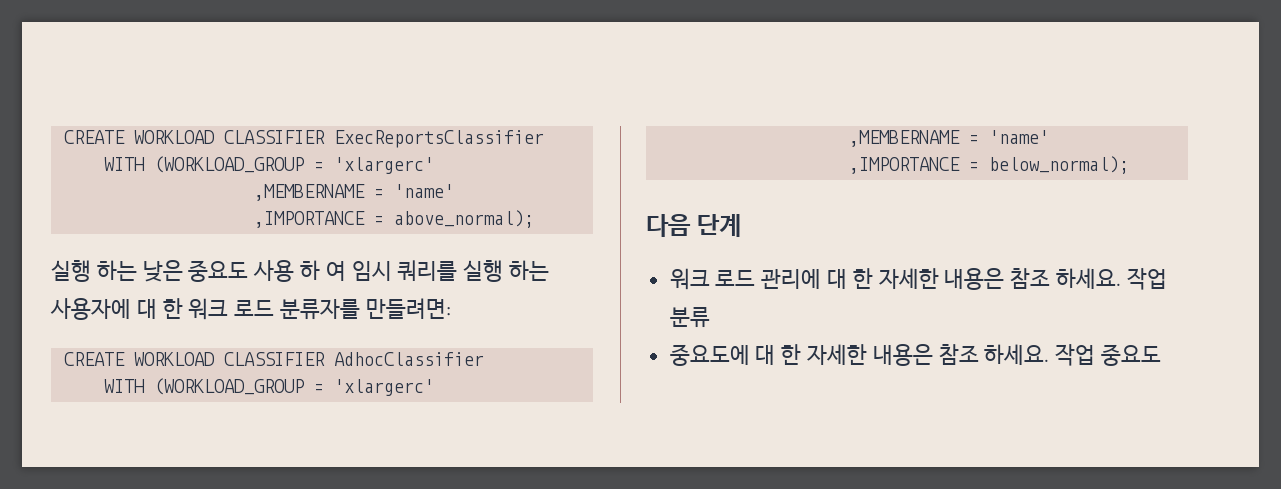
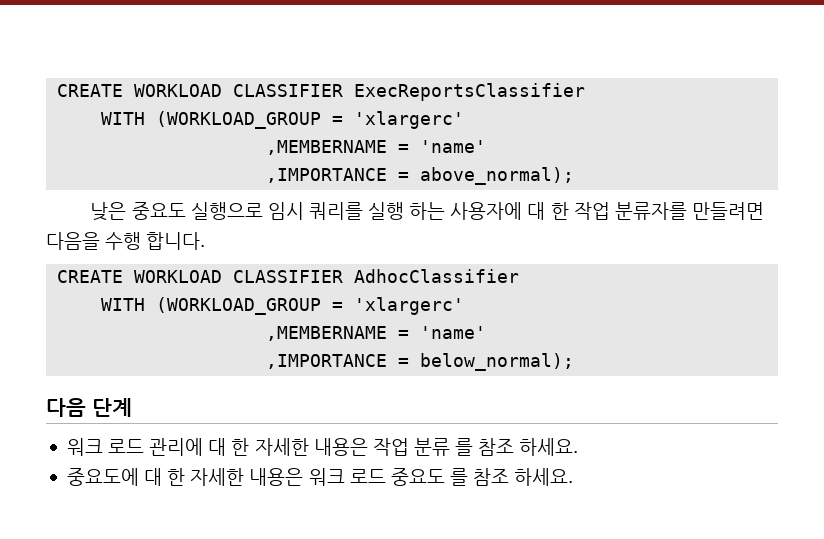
- 실행 하는 낮은 중요도 사용 하 여 임시 쿼리를 실행 하는 사용자에 대 한 워크 로드 분류자를 만들려면:
+ 낮은 중요도 실행으로 임시 쿼리를 실행 하는 사용자에 대 한 작업 분류자를 만들려면 다음을 수행 합니다.
- 워크 로드 관리에 대 한 자세한 내용은 참조 하세요. 작업 분류
+ 워크 로드 관리에 대 한 자세한 내용은 작업 분류 를 참조 하세요.
- 중요도에 대 한 자세한 내용은 참조 하세요. 작업 중요도
+ 중요도에 대 한 자세한 내용은 워크 로드 중요도 를 참조 하세요.

